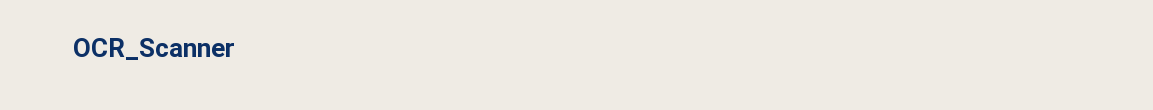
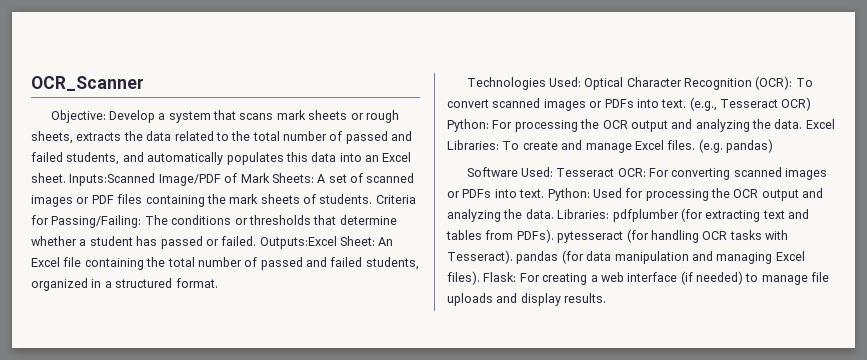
+ Objective: Develop a system that scans mark sheets or rough sheets, extracts the data related to the total number of passed and failed students, and automatically populates this data into an Excel sheet. Inputs:Scanned Image/PDF of Mark Sheets: A set of scanned images or PDF files containing the mark sheets of students. Criteria for Passing/Failing: The conditions or thresholds that determine whether a student has passed or failed. Outputs:Excel Sheet: An Excel file containing the total number of passed and failed students, organized in a structured format.
+ Technologies Used: Optical Character Recognition (OCR): To convert scanned images or PDFs into text. (e.g., Tesseract OCR) Python: For processing the OCR output and analyzing the data. Excel Libraries: To create and manage Excel files. (e.g. pandas)
+ Software Used: Tesseract OCR: For converting scanned images or PDFs into text. Python: Used for processing the OCR output and analyzing the data. Libraries: pdfplumber (for extracting text and tables from PDFs). pytesseract (for handling OCR tasks with Tesseract). pandas (for data manipulation and managing Excel files). Flask: For creating a web interface (if needed) to manage file uploads and display results.

